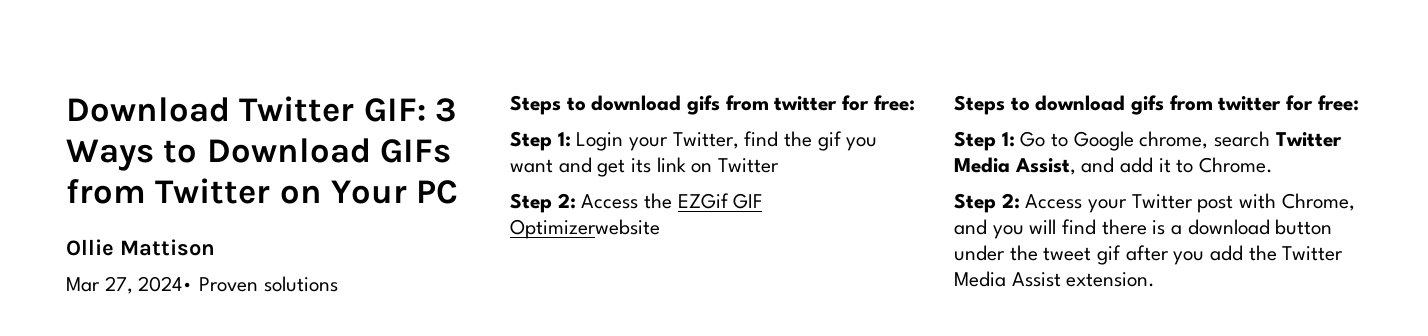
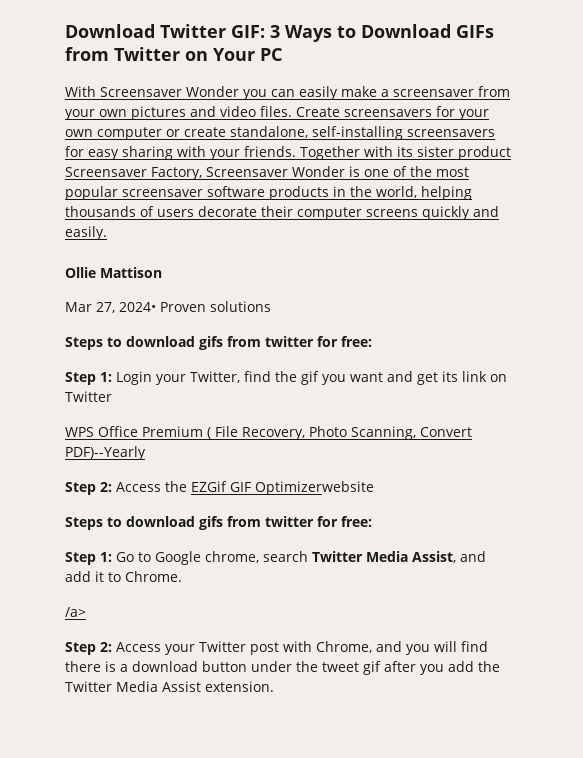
+ With Screensaver Wonder you can easily make a screensaver from your own pictures and video files. Create screensavers for your own computer or create standalone, self-installing screensavers for easy sharing with your friends. Together with its sister product Screensaver Factory, Screensaver Wonder is one of the most popular screensaver software products in the world, helping thousands of users decorate their computer screens quickly and easily.
+ WPS Office Premium ( File Recovery, Photo Scanning, Convert PDF)--Yearly
+ /a>

